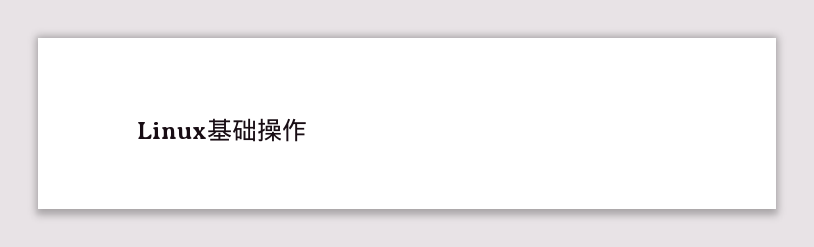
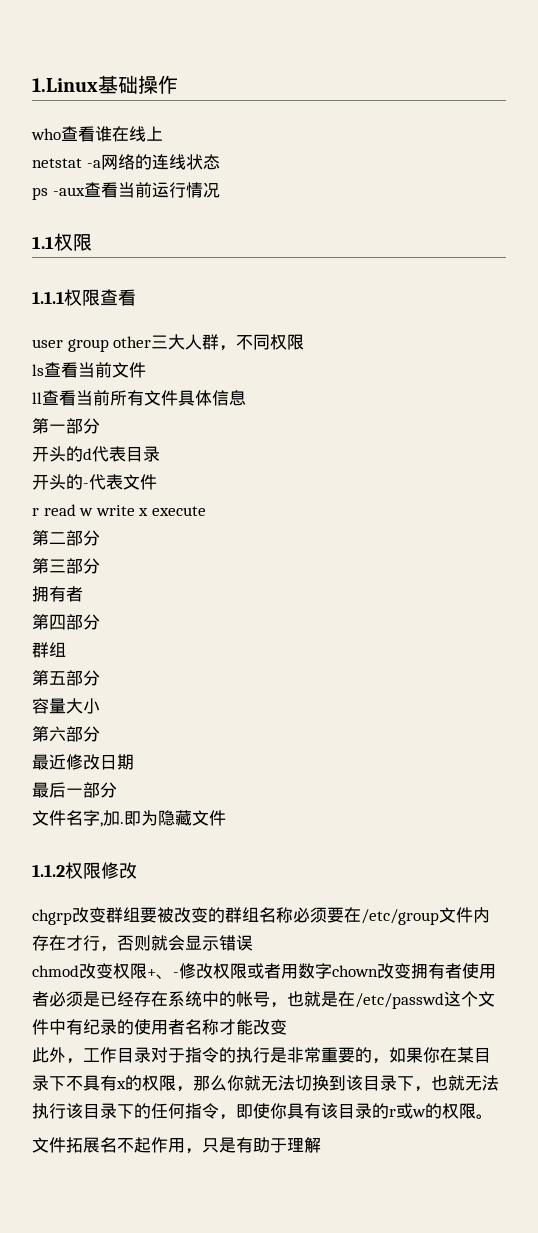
- Linux基础操作
+ 1.Linux基础操作
+ who查看谁在线上
+ netstat -a网络的连线状态
+ ps -aux查看当前运行情况
+ 1.1权限
+ 1.1.1权限查看
+ user group other三大人群，不同权限
+ ls查看当前文件
+ ll查看当前所有文件具体信息
+ 第一部分
+ 开头的d代表目录
+ 开头的-代表文件
+ r read w write x execute
+ 第二部分
+ 第三部分
+ 拥有者
+ 第四部分
+ 群组
+ 第五部分
+ 容量大小
+ 第六部分
+ 最近修改日期
+ 最后一部分
+ 文件名字,加.即为隐藏文件
+ 1.1.2权限修改
+ chgrp改变群组要被改变的群组名称必须要在/etc/group文件内存在才行，否则就会显示错误
+ chmod改变权限+、-修改权限或者用数字chown改变拥有者使用者必须是已经存在系统中的帐号，也就是在/etc/passwd这个文件中有纪录的使用者名称才能改变
+ 此外，工作目录对于指令的执行是非常重要的，如果你在某目录下不具有x的权限，那么你就无法切换到该目录下，也就无法执行该目录下的任何指令，即使你具有该目录的r或w的权限。
+ 文件拓展名不起作用，只是有助于理解

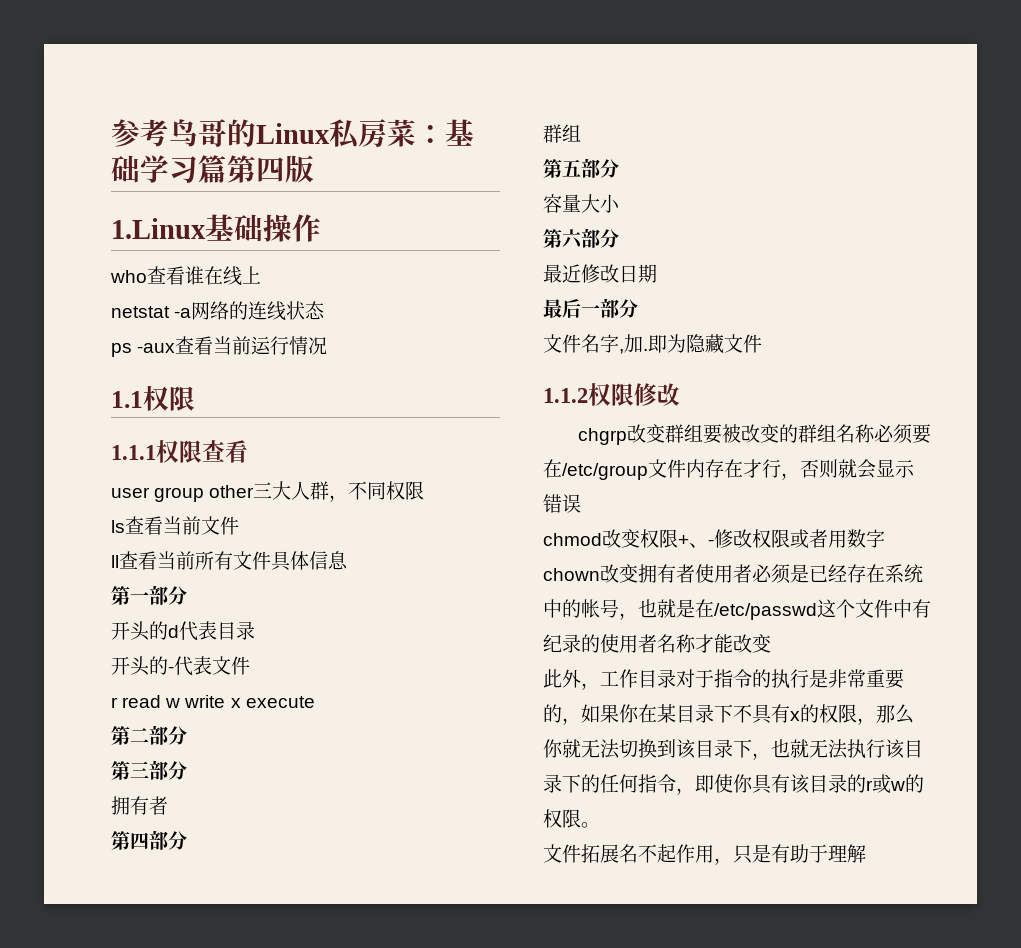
+ 参考鸟哥的Linux私房菜：基础学习篇第四版

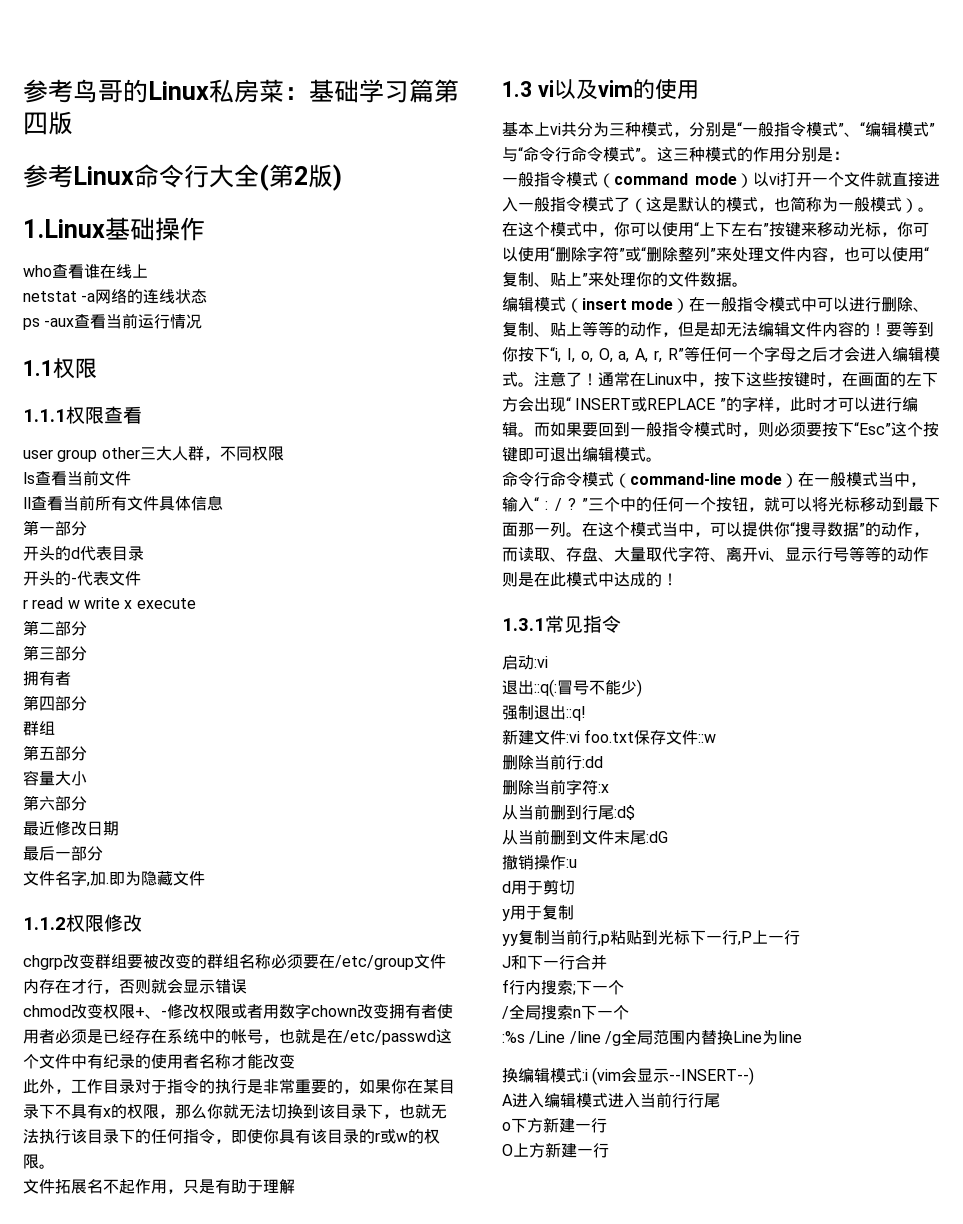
+ 参考Linux命令行大全(第2版)
+ 1.3 vi以及vim的使用
+ 基本上vi共分为三种模式，分别是“一般指令模式”、“编辑模式”与“命令行命令模式”。这三种模式的作用分别是：
+ 一般指令模式（command mode）以vi打开一个文件就直接进入一般指令模式了（这是默认的模式，也简称为一般模式）。在这个模式中，你可以使用“上下左右”按键来移动光标，你可以使用“删除字符”或“删除整列”来处理文件内容，也可以使用“复制、贴上”来处理你的文件数据。
+ 编辑模式（insert mode）在一般指令模式中可以进行删除、复制、贴上等等的动作，但是却无法编辑文件内容的！要等到你按下“i, I, o, O, a, A, r, R”等任何一个字母之后才会进入编辑模式。注意了！通常在Linux中，按下这些按键时，在画面的左下方会出现“ INSERT或REPLACE ”的字样，此时才可以进行编辑。而如果要回到一般指令模式时，则必须要按下“Esc”这个按键即可退出编辑模式。
+ 命令行命令模式（command-line mode）在一般模式当中，输入“ : / ? ”三个中的任何一个按钮，就可以将光标移动到最下面那一列。在这个模式当中，可以提供你“搜寻数据”的动作，而读取、存盘、大量取代字符、离开vi、显示行号等等的动作则是在此模式中达成的！
+ 1.3.1常见指令
+ 启动:vi
+ 退出::q(:冒号不能少)
+ 强制退出::q!
+ 新建文件:vi foo.txt保存文件::w
+ 删除当前行:dd
+ 删除当前字符:x
+ 从当前删到行尾:d$
+ 从当前删到文件末尾:dG
+ 撤销操作:u
+ d用于剪切
+ y用于复制
+ yy复制当前行,p粘贴到光标下一行,P上一行
+ J和下一行合并
+ f行内搜索;下一个
+ /全局搜索n下一个
+ :%s /Line /line /g全局范围内替换Line为line
+ 换编辑模式:i (vim会显示--INSERT--)
+ A进入编辑模式进入当前行行尾
+ o下方新建一行
+ O上方新建一行

